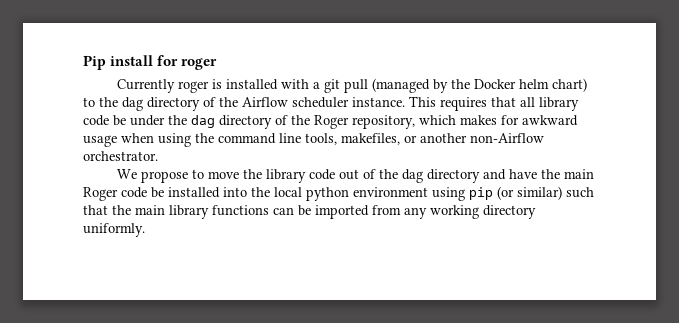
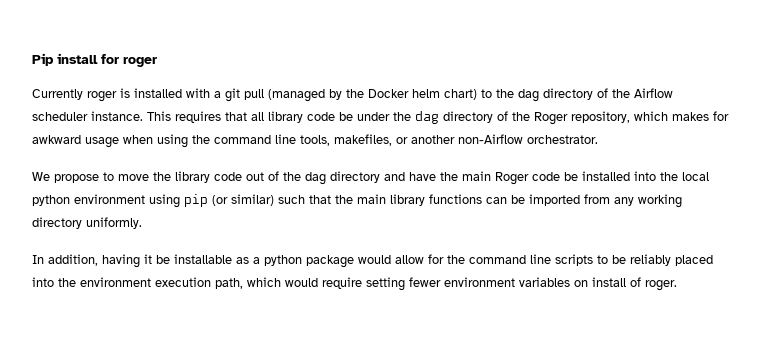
+ In addition, having it be installable as a python package would allow for the command line scripts to be reliably placed into the environment execution path, which would require setting fewer environment variables on install of roger.

